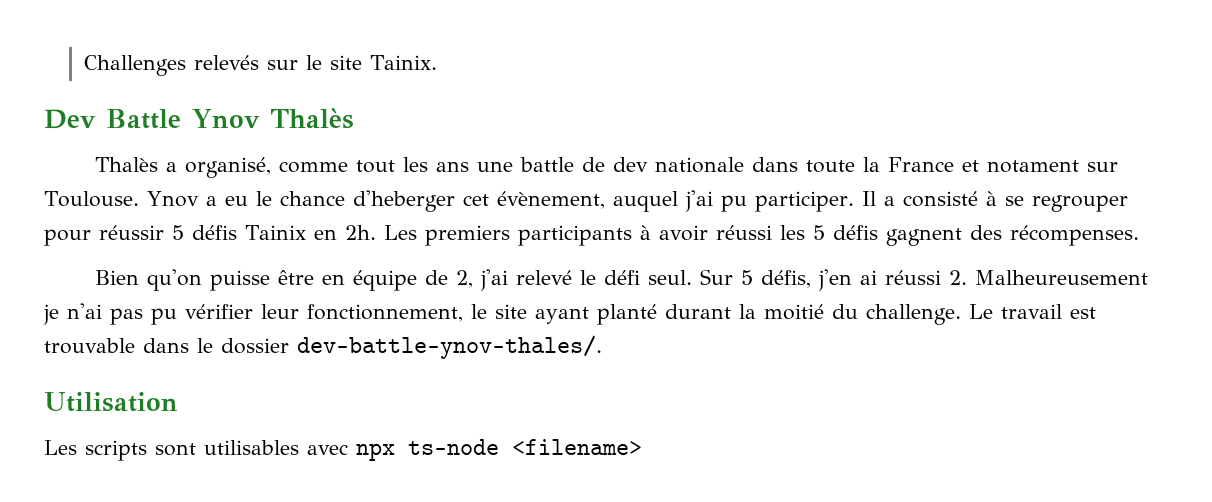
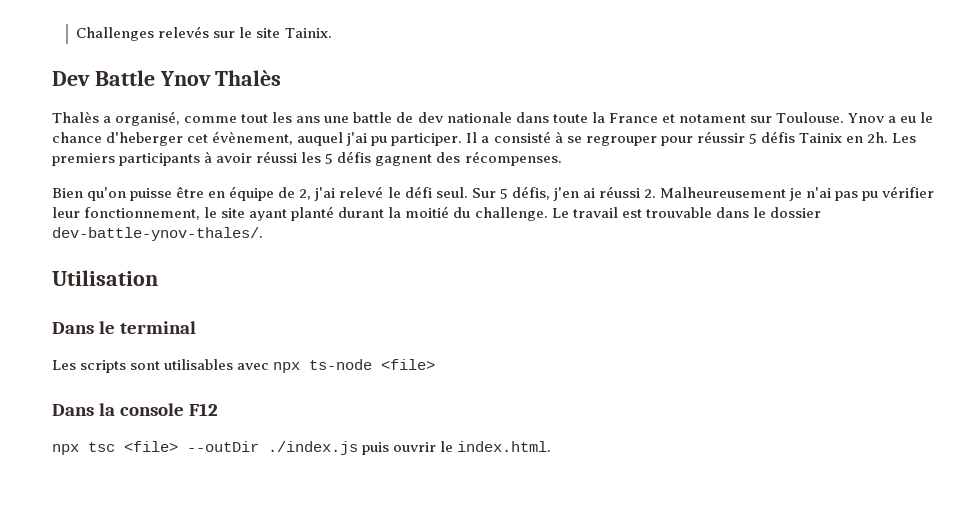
+ Dans le terminal
- Les scripts sont utilisables avec npx ts-node <filename>
+ Les scripts sont utilisables avec npx ts-node <file>
+ Dans la console F12
+ npx tsc <file> --outDir ./index.js puis ouvrir le index.html.

